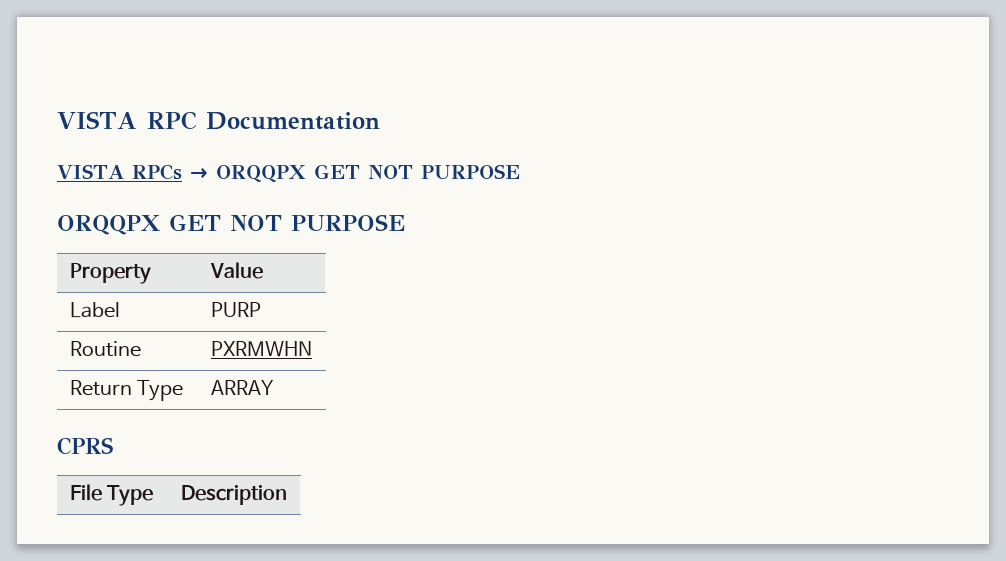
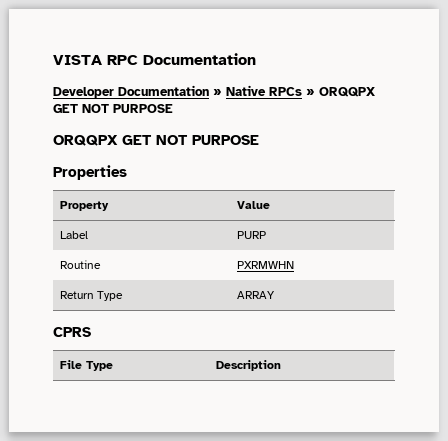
- VISTA RPCs → ORQQPX GET NOT PURPOSE
+ Developer Documentation » Native RPCs » ORQQPX GET NOT PURPOSE
+ Properties

